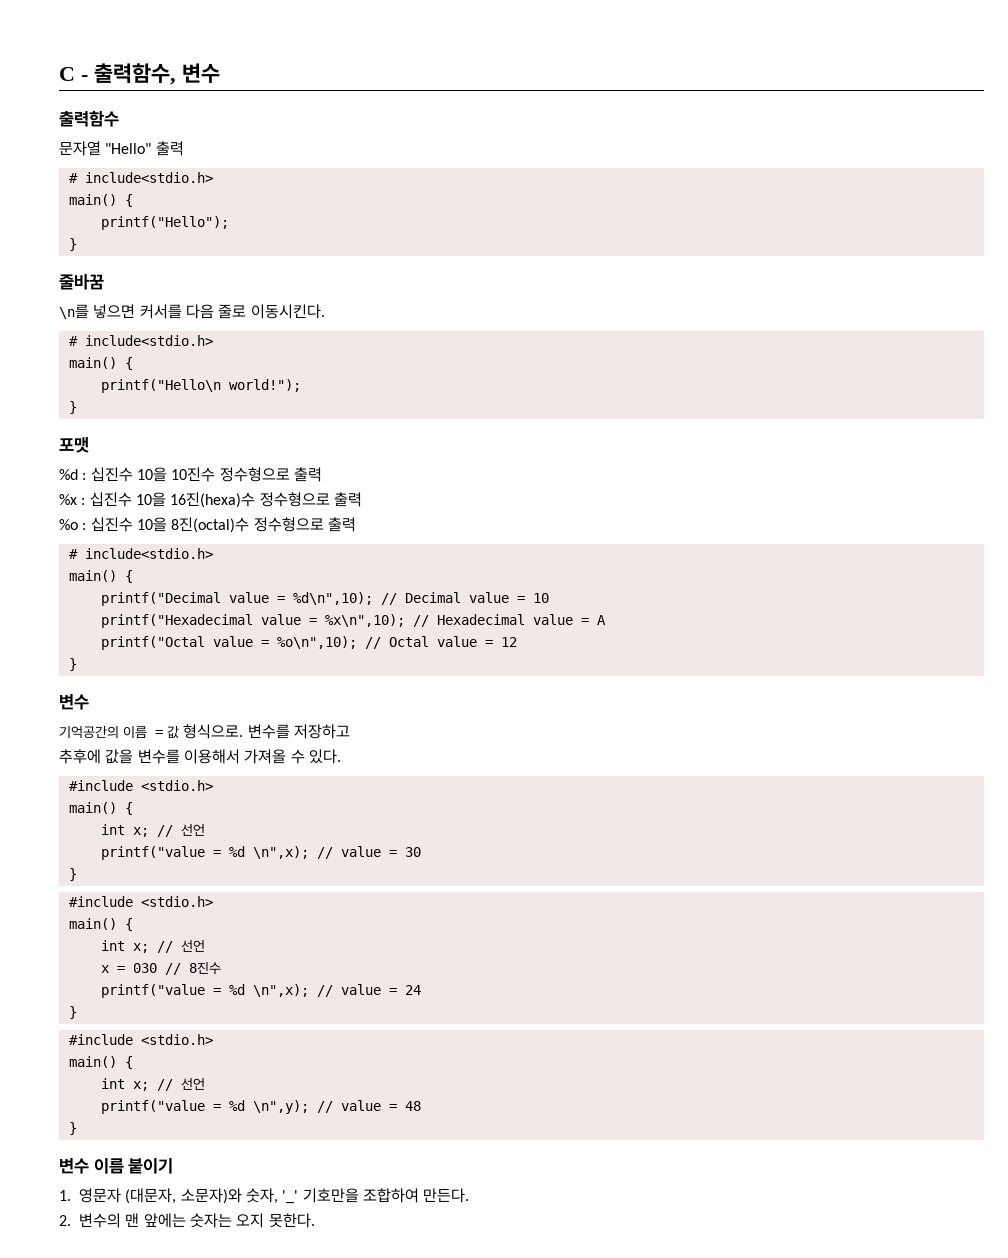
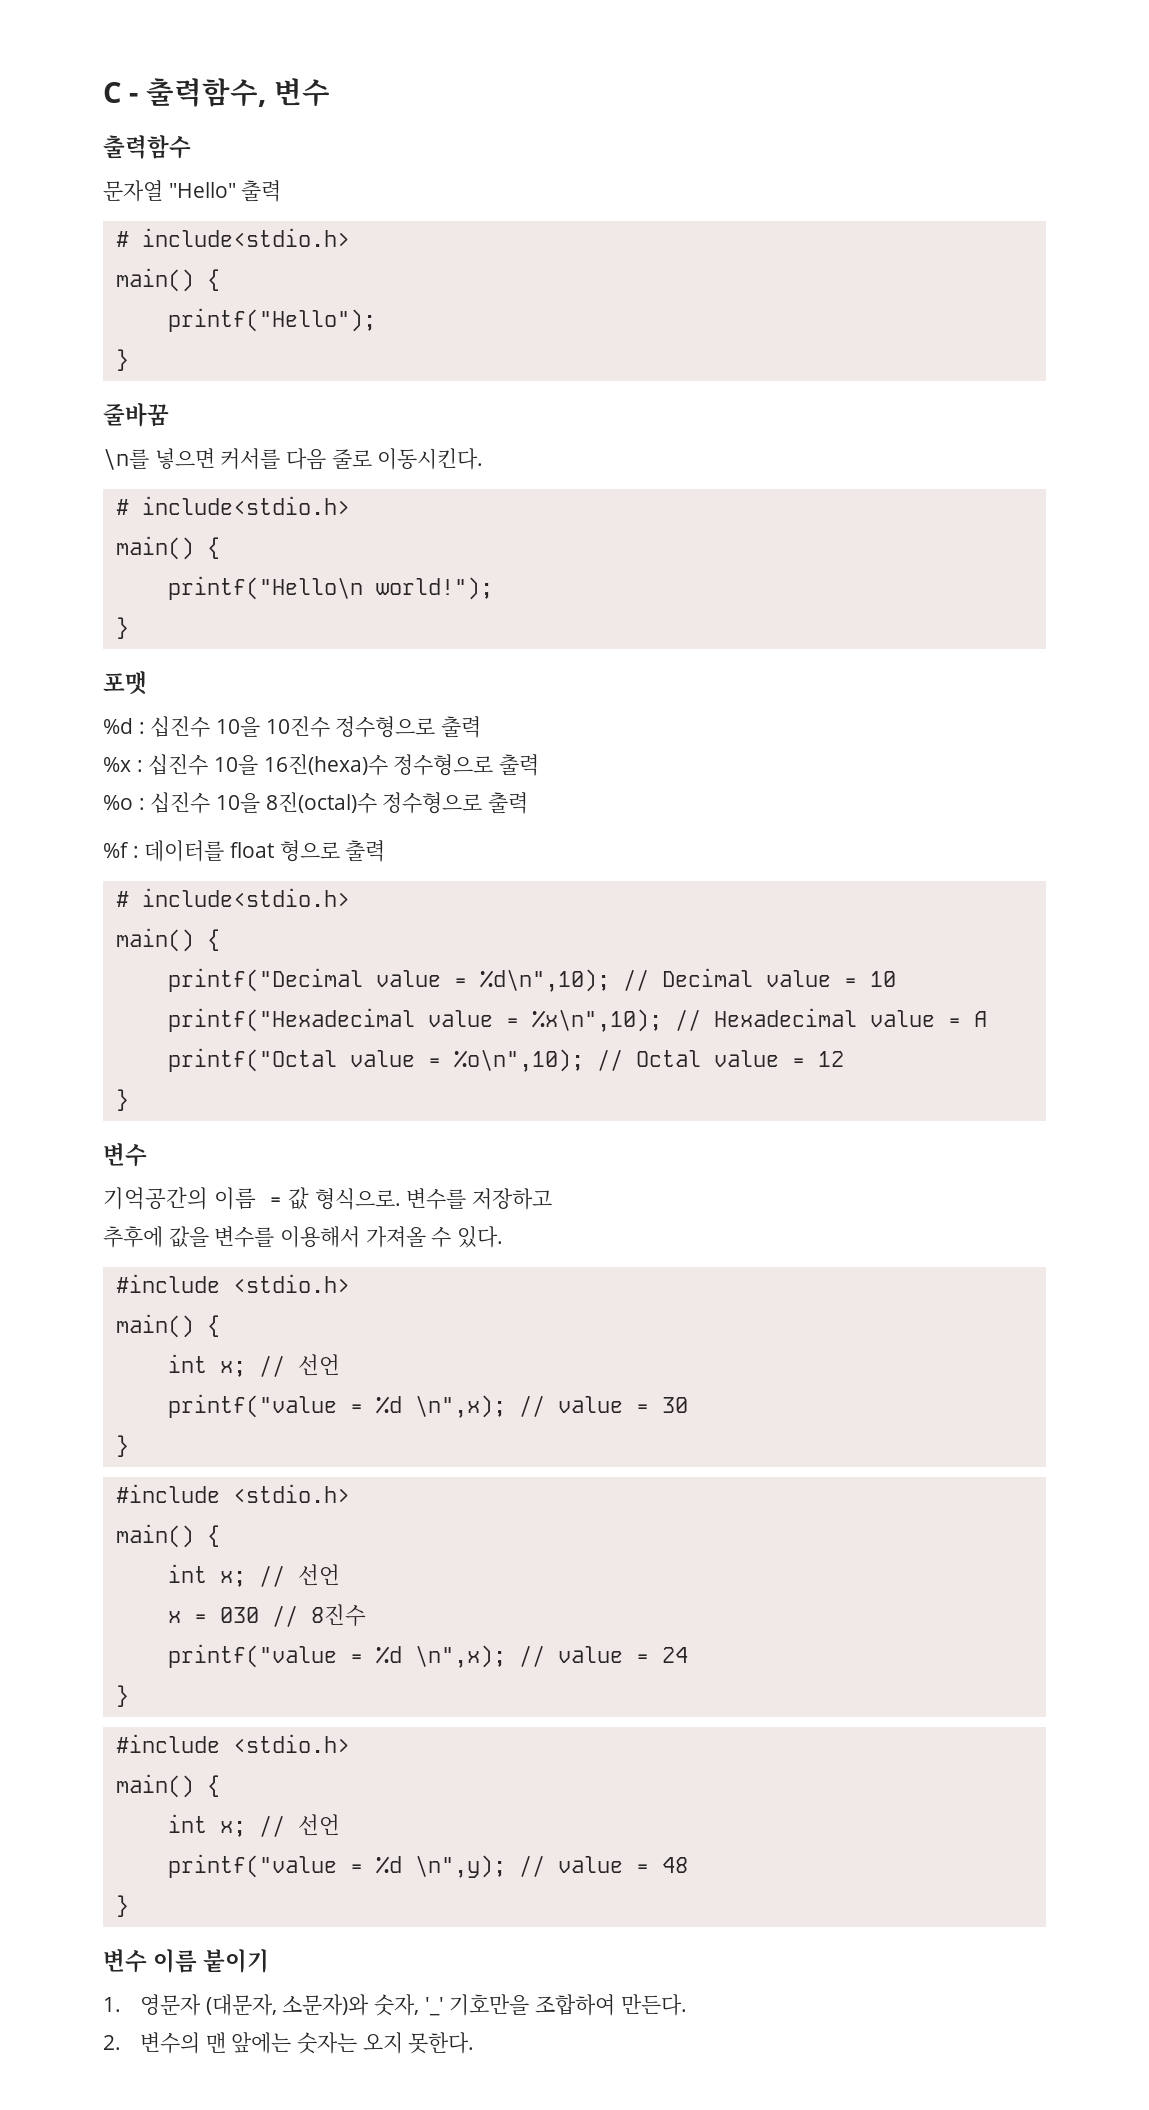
+ %f : 데이터를 float 형으로 출력

